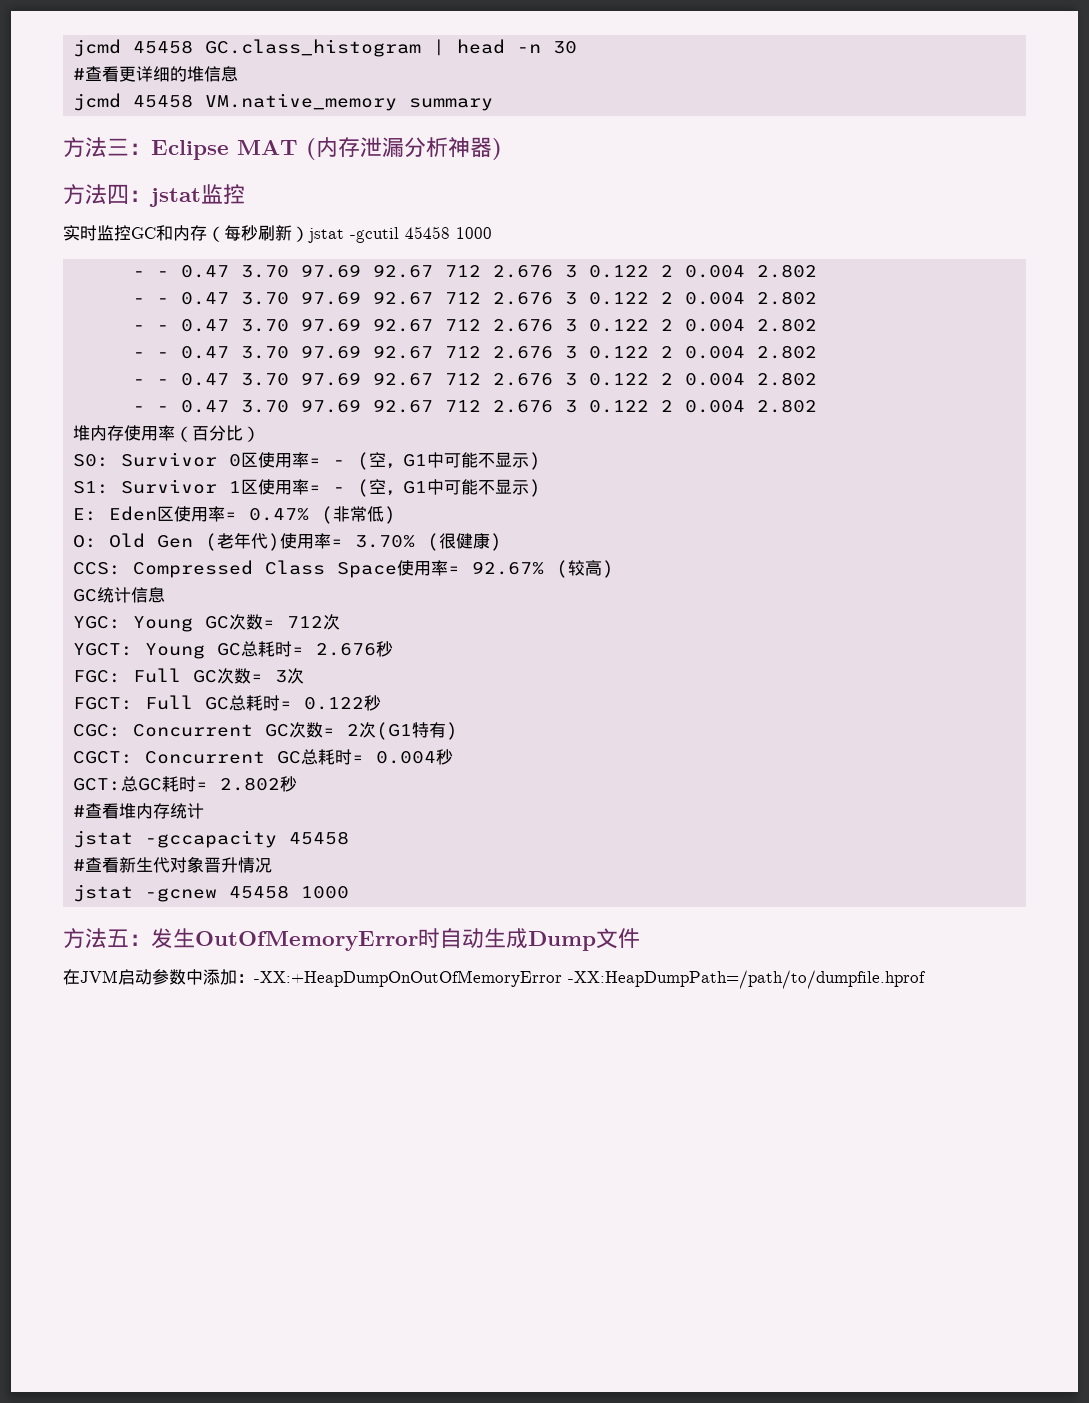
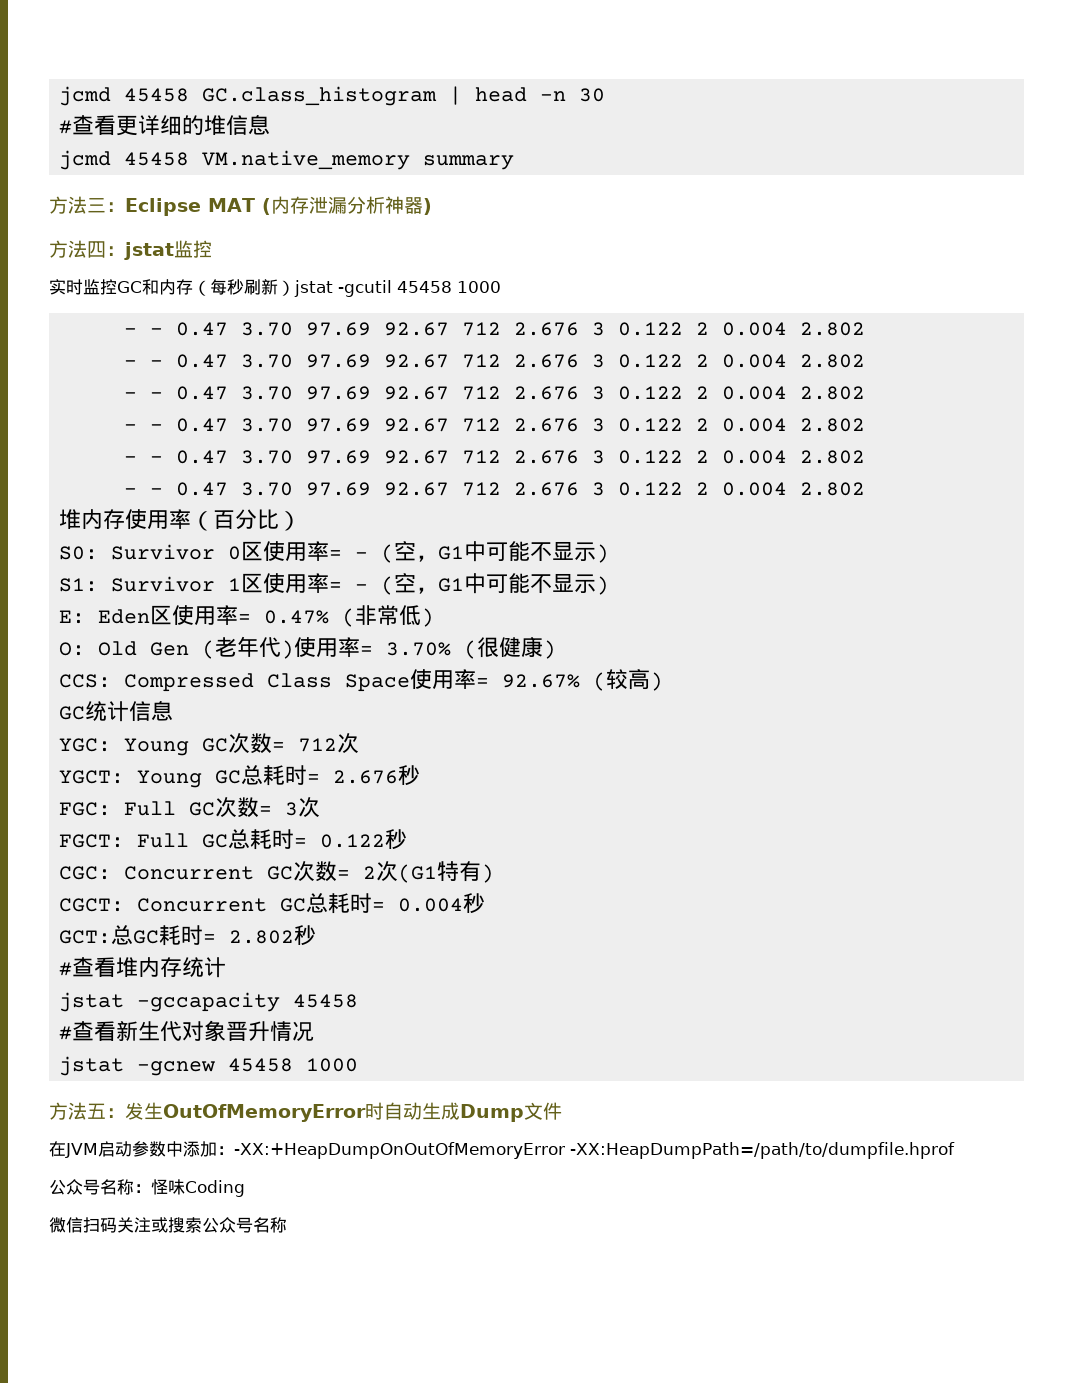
+ 公众号名称：怪味Coding
+ 微信扫码关注或搜索公众号名称

